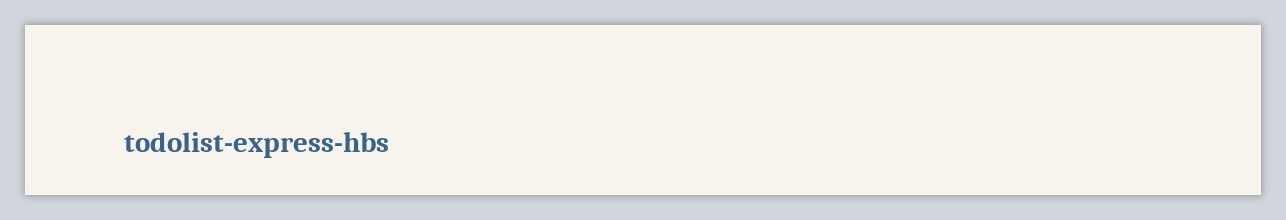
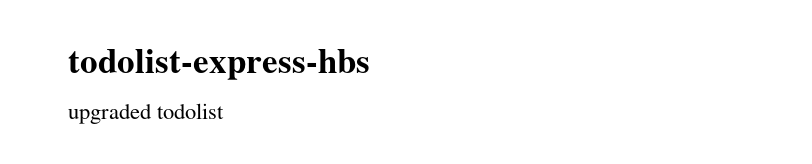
+ upgraded todolist

